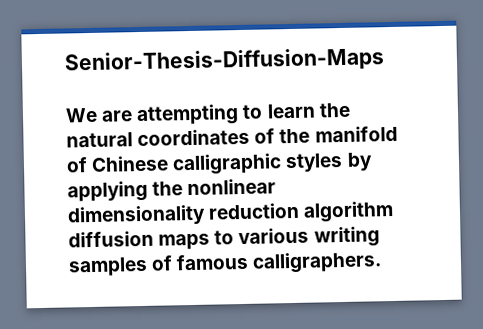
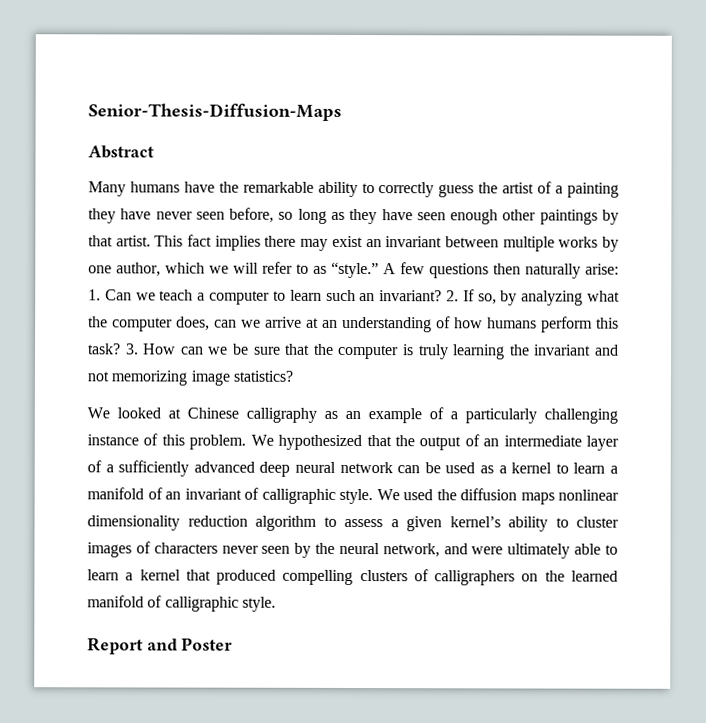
- We are attempting to learn the natural coordinates of the manifold of Chinese calligraphic styles by applying the nonlinear dimensionality reduction algorithm diffusion maps to various writing samples of famous calligraphers.
+ Abstract
+ Many humans have the remarkable ability to correctly guess the artist of a painting they have never seen before, so long as they have seen enough other paintings by that artist. This fact implies there may exist an invariant between multiple works by one author, which we will refer to as “style.” A few questions then naturally arise: 1. Can we teach a computer to learn such an invariant? 2. If so, by analyzing what the computer does, can we arrive at an understanding of how humans perform this task? 3. How can we be sure that the computer is truly learning the invariant and not memorizing image statistics?
+ We looked at Chinese calligraphy as an example of a particularly challenging instance of this problem. We hypothesized that the output of an intermediate layer of a sufficiently advanced deep neural network can be used as a kernel to learn a manifold of an invariant of calligraphic style. We used the diffusion maps nonlinear dimensionality reduction algorithm to assess a given kernel’s ability to cluster images of characters never seen by the neural network, and were ultimately able to learn a kernel that produced compelling clusters of calligraphers on the learned manifold of calligraphic style.
+ Report and Poster

